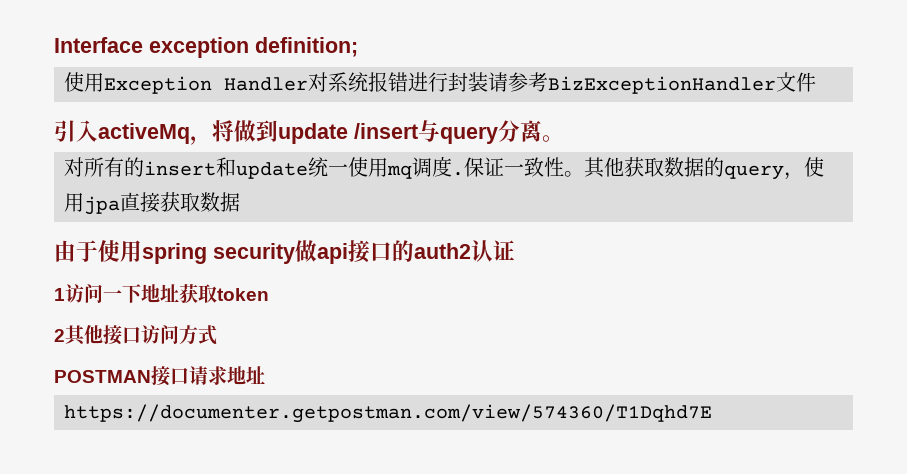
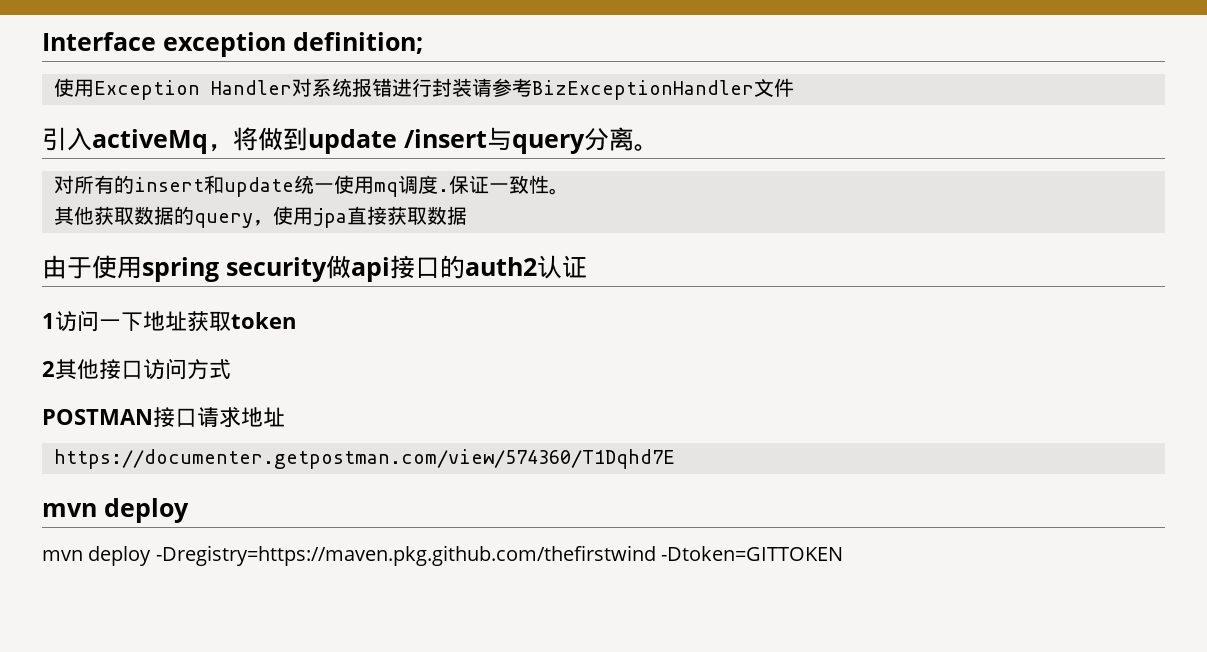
- 保证一致性。其他获取数据的query，使用jpa直接获取数据
+ 保证一致性。
+ 其他获取数据的query，使用jpa直接获取数据
  https://documenter.getpostman.com/view/574360/T1Dqhd7E
+ mvn deploy
+ mvn deploy -Dregistry=https://maven.pkg.github.com/thefirstwind -Dtoken=GITTOKEN

